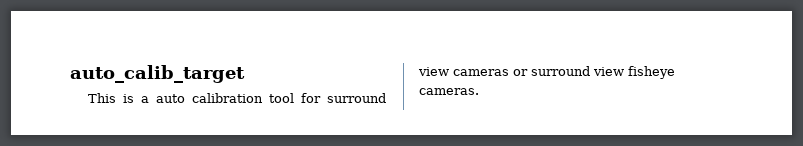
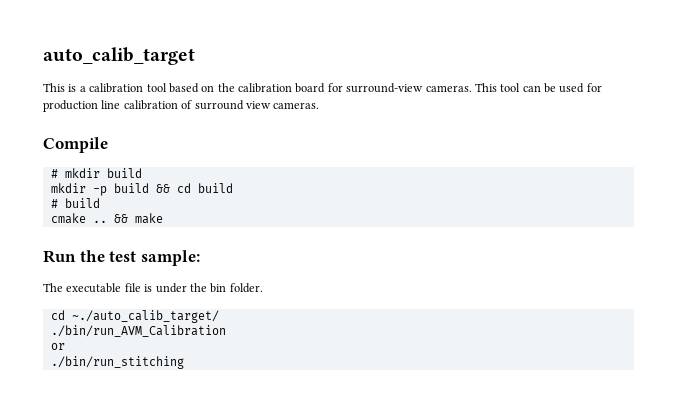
- This is a auto calibration tool for surround view cameras or surround view fisheye cameras.
+ This is a calibration tool based on the calibration board for surround-view cameras. This tool can be used for production line calibration of surround view cameras.
+ Compile
+ # mkdir build
+ mkdir -p build && cd build
+ # build
+ cmake .. && make
+ Run the test sample:
+ The executable file is under the bin folder.
+ cd ~./auto_calib_target/
+ ./bin/run_AVM_Calibration
+ or
+ ./bin/run_stitching

